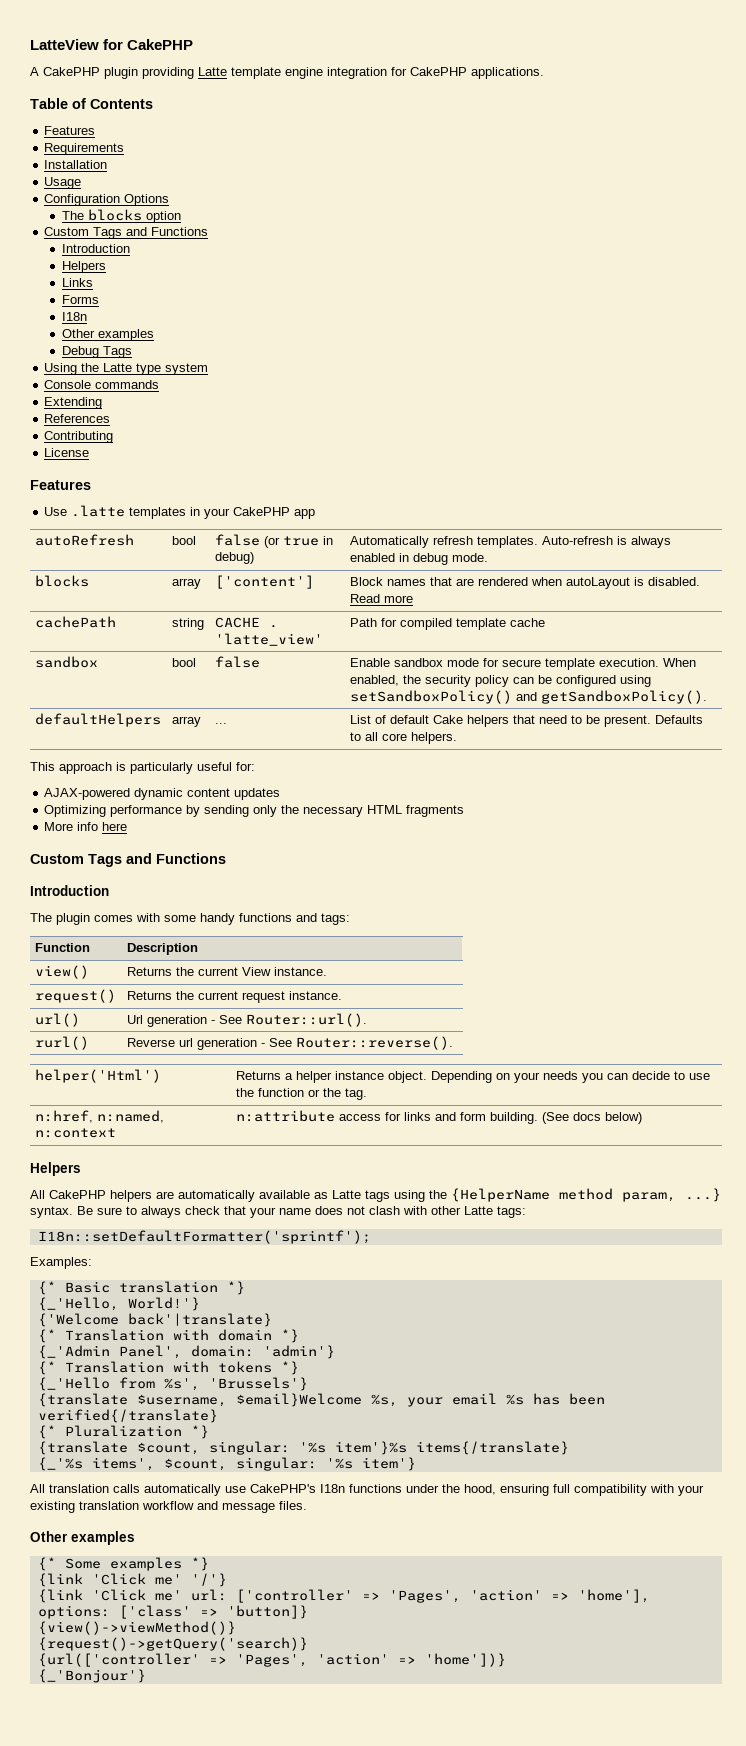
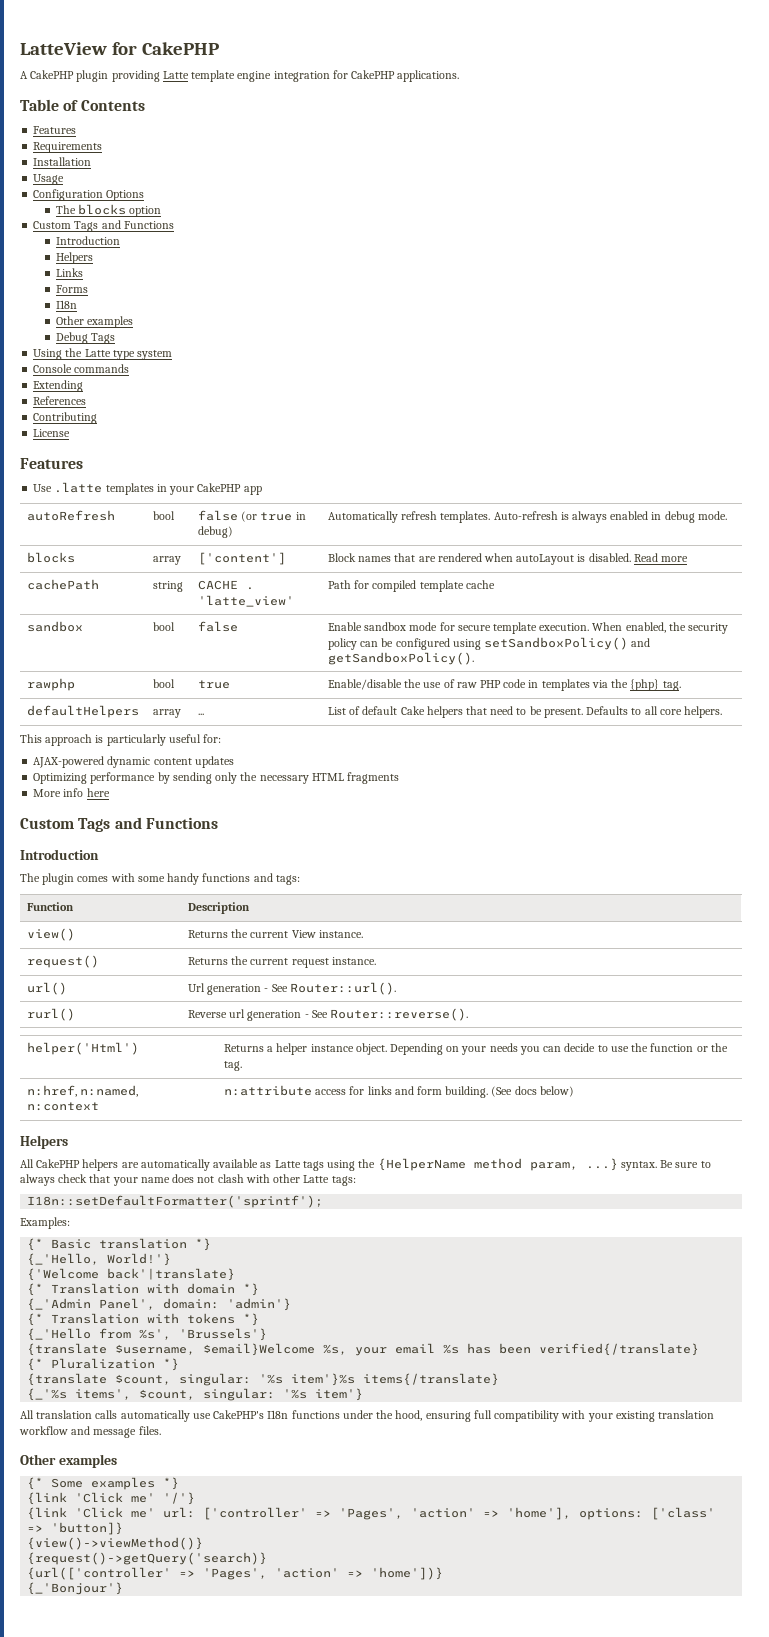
+ rawphp | bool | true | Enable/disable the use of raw PHP code in templates via the {php} tag.

